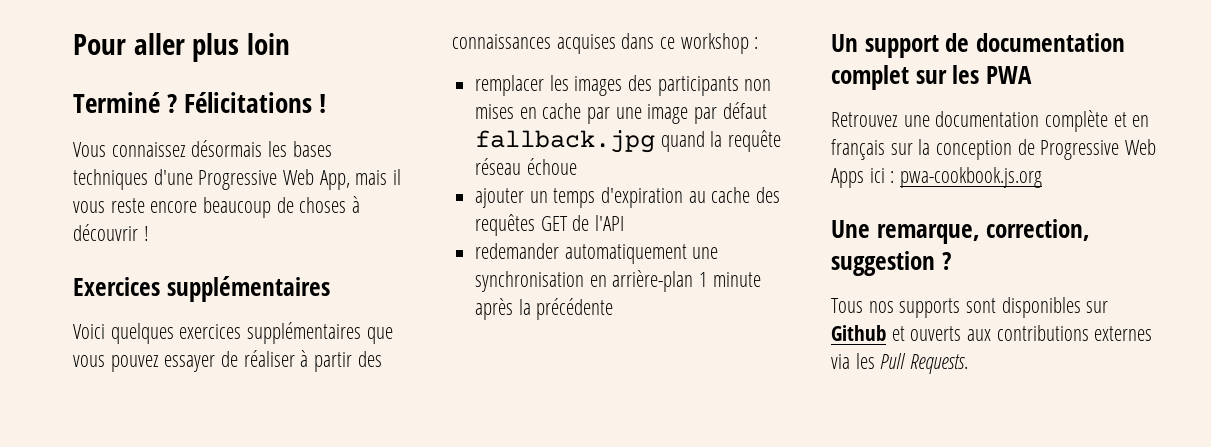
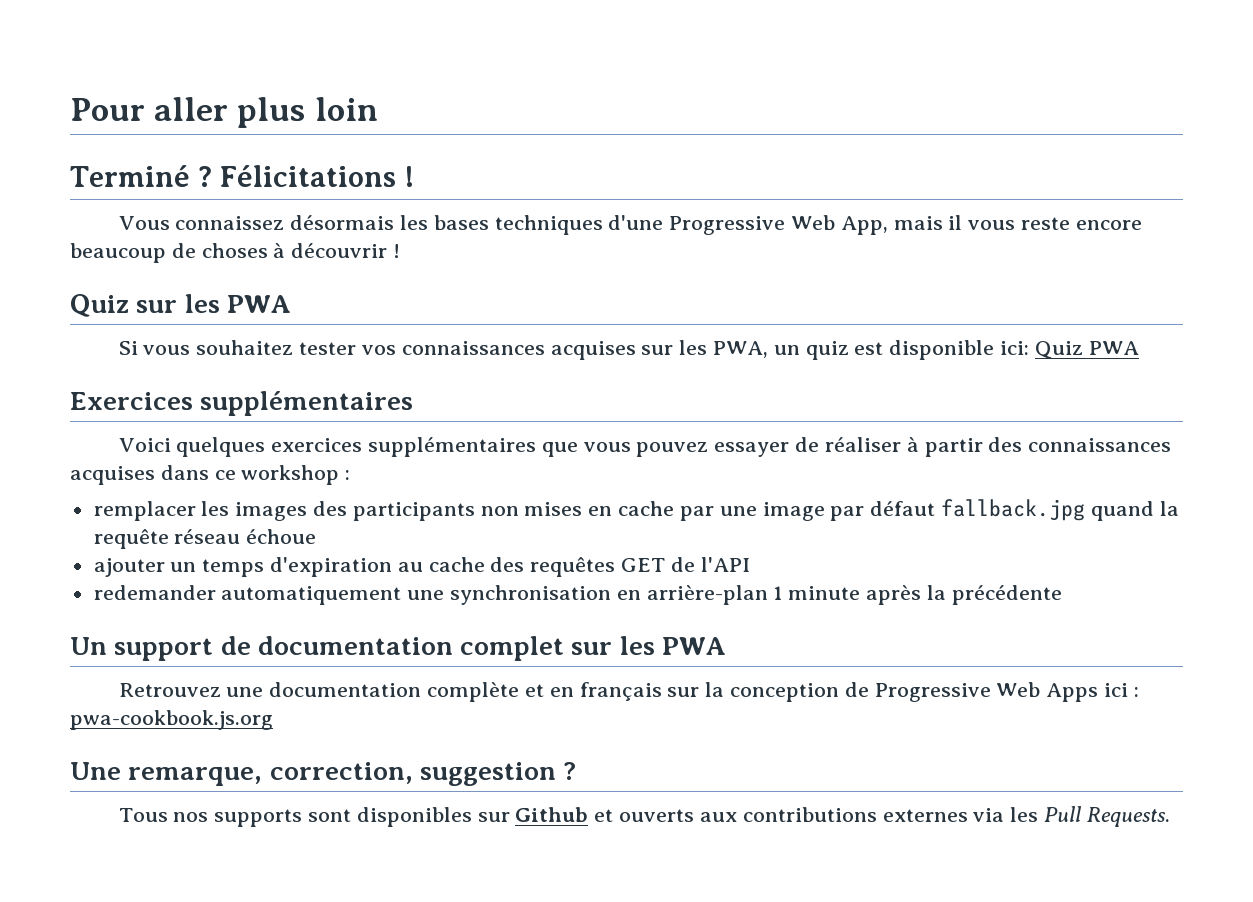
+ Quiz sur les PWA
+ Si vous souhaitez tester vos connaissances acquises sur les PWA, un quiz est disponible ici: Quiz PWA

